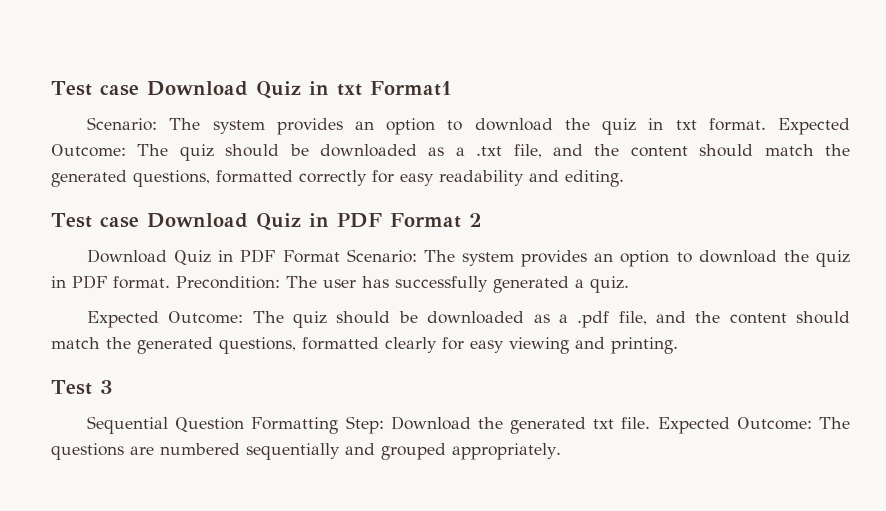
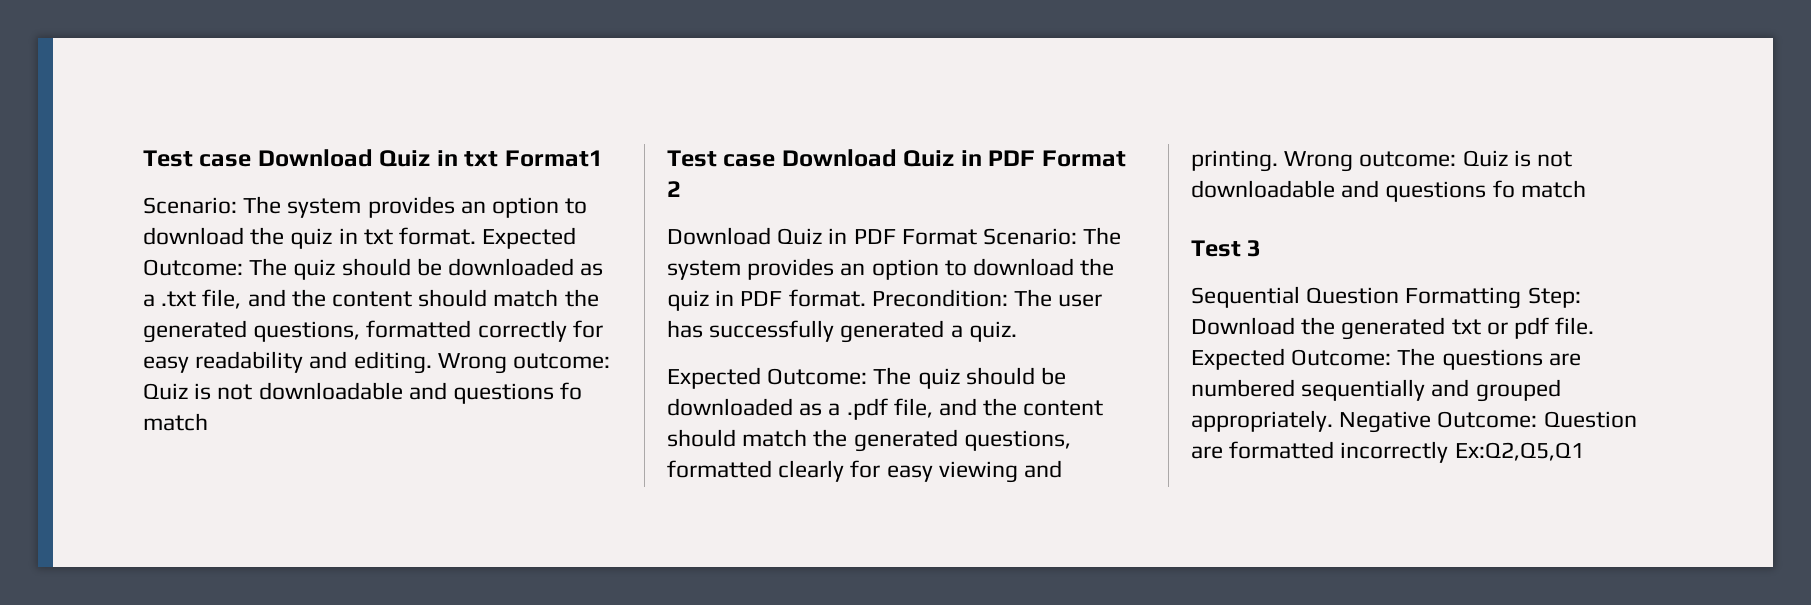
- Expected Outcome: The quiz should be downloaded as a .txt file, and the content should match the generated questions, formatted correctly for easy readability and editing.
+ Expected Outcome: The quiz should be downloaded as a .txt file, and the content should match the generated questions, formatted correctly for easy readability and editing. Wrong outcome: Quiz is not downloadable and questions fo match
- Expected Outcome: The quiz should be downloaded as a .pdf file, and the content should match the generated questions, formatted clearly for easy viewing and printing.
+ Expected Outcome: The quiz should be downloaded as a .pdf file, and the content should match the generated questions, formatted clearly for easy viewing and printing. Wrong outcome: Quiz is not downloadable and questions fo match
- Sequential Question Formatting Step: Download the generated txt file.
+ Sequential Question Formatting Step: Download the generated txt or pdf file.
+ Negative Outcome: Question are formatted incorrectly Ex:Q2,Q5,Q1

